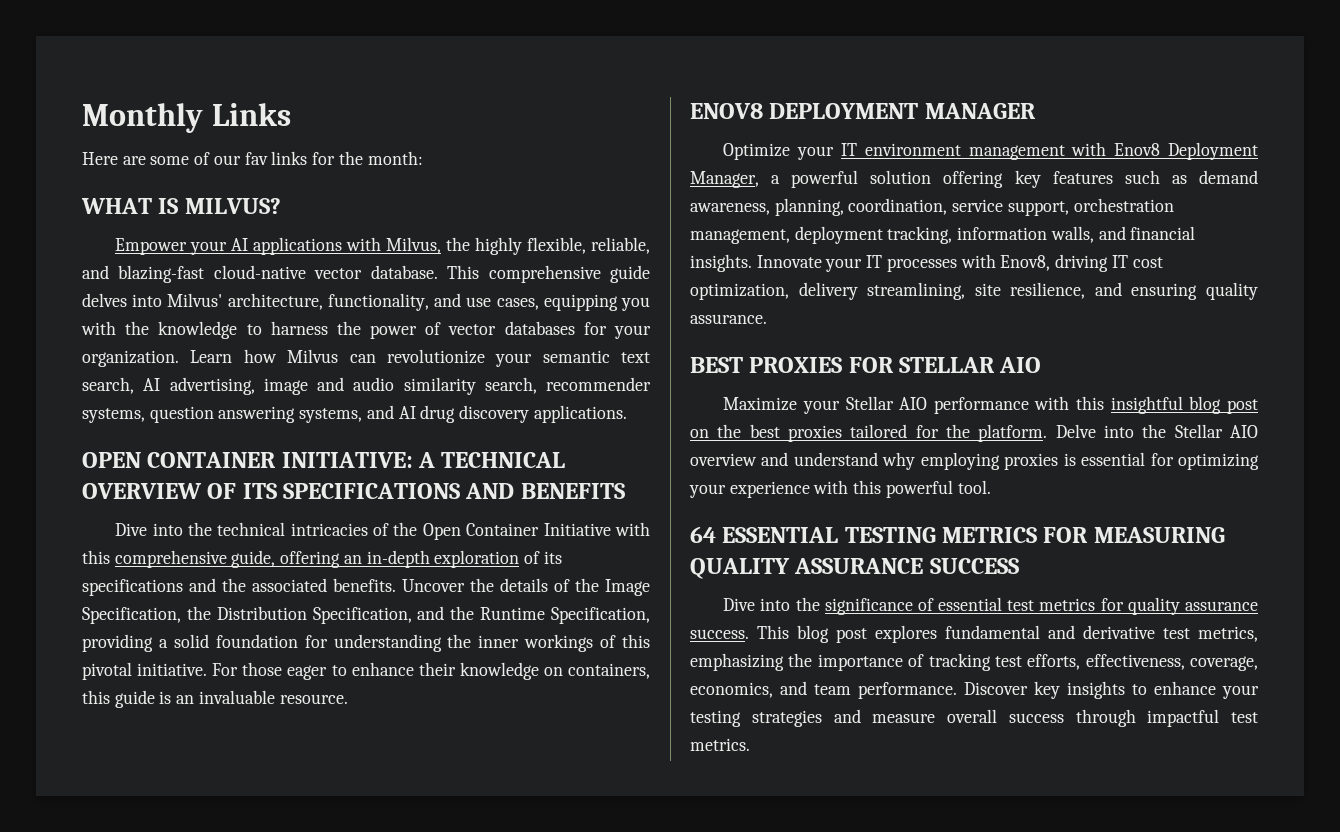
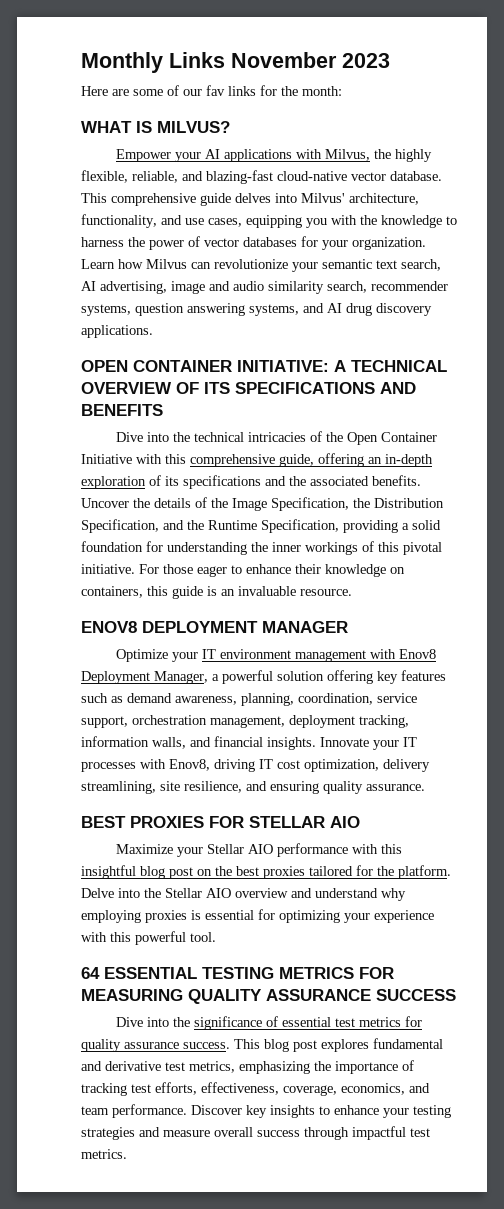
- Monthly Links
+ Monthly Links November 2023

